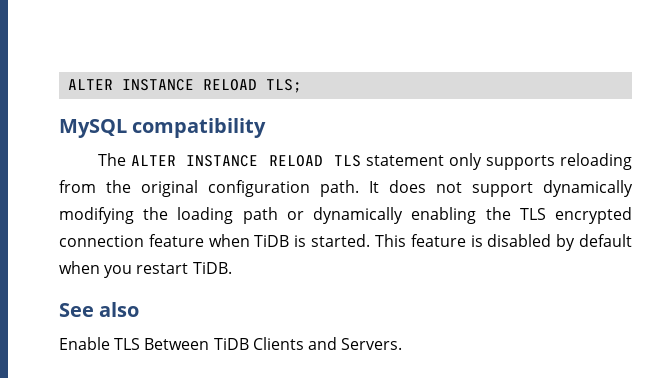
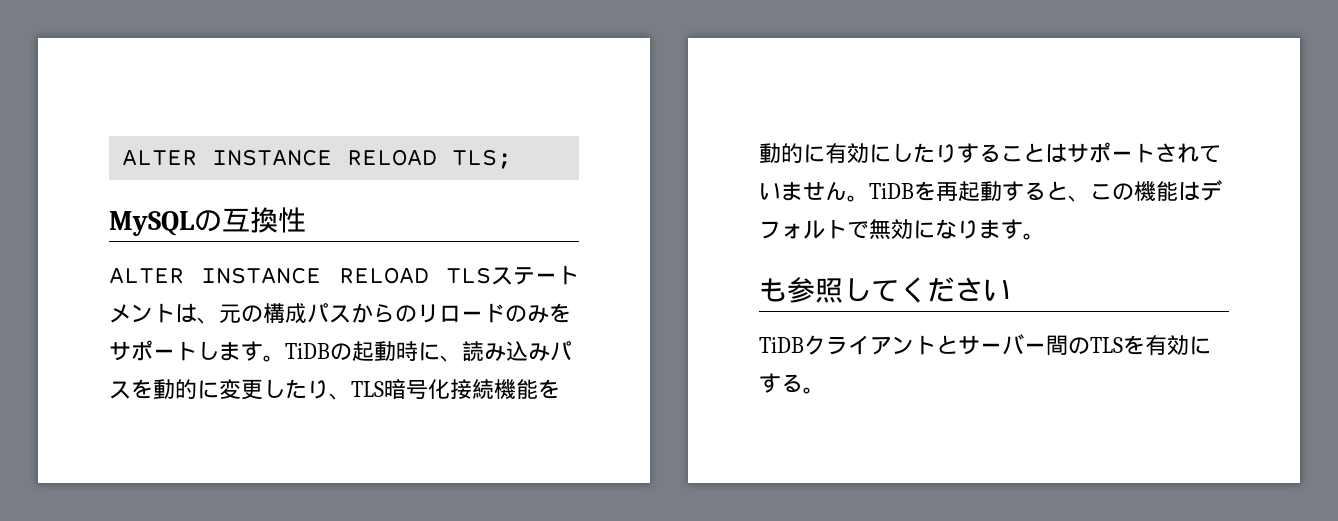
- MySQL compatibility
- The ALTER INSTANCE RELOAD TLS statement only supports reloading from the original configuration path. It does not support dynamically modifying the loading path or dynamically enabling the TLS encrypted connection feature when TiDB is started. This feature is disabled by default when you restart TiDB.
- See also
- Enable TLS Between TiDB Clients and Servers.
+ MySQLの互換性
+ ALTER INSTANCE RELOAD TLSステートメントは、元の構成パスからのリロードのみをサポートします。TiDBの起動時に、読み込みパスを動的に変更したり、TLS暗号化接続機能を動的に有効にしたりすることはサポートされていません。TiDBを再起動すると、この機能はデフォルトで無効になります。
+ も参照してください
+ TiDBクライアントとサーバー間のTLSを有効にする。

